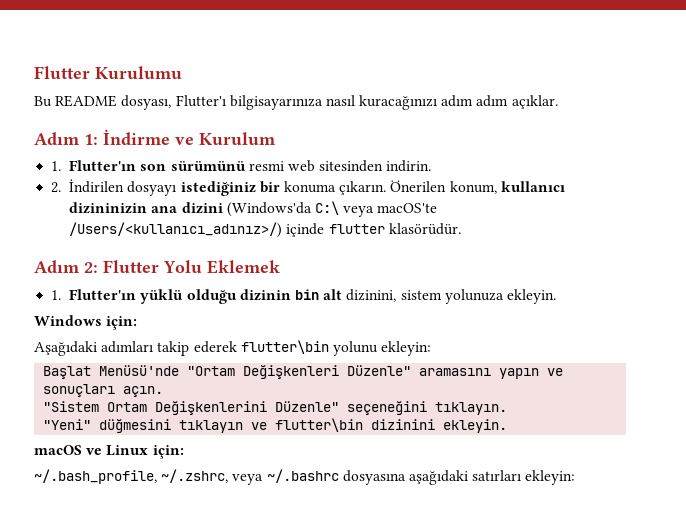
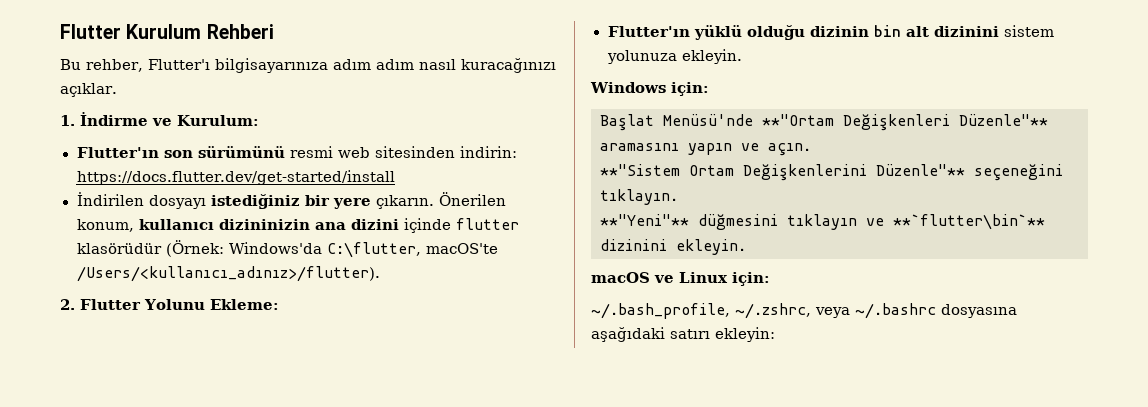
- Flutter Kurulumu
+ Flutter Kurulum Rehberi
- Bu README dosyası, Flutter'ı bilgisayarınıza nasıl kuracağınızı adım adım açıklar.
- Adım 1: İndirme ve Kurulum
- 1. Flutter'ın son sürümünü resmi web sitesinden indirin.
- 2. İndirilen dosyayı istediğiniz bir konuma çıkarın.
+ Bu rehber, Flutter'ı bilgisayarınıza adım adım nasıl kuracağınızı açıklar.
+ 1. İndirme ve Kurulum:
+ Flutter'ın son sürümünü resmi web sitesinden indirin: https://docs.flutter.dev/get-started/install
+ İndirilen dosyayı istediğiniz bir yere çıkarın.
- Önerilen konum, kullanıcı dizininizin ana dizini (Windows'da C:\ veya macOS'te /Users/<kullanıcı_adınız>/) içinde flutter klasörüdür.
- Adım 2: Flutter Yolu Eklemek
- 1. Flutter'ın yüklü olduğu dizinin bin alt dizinini, sistem yolunuza ekleyin.
+ Önerilen konum, kullanıcı dizininizin ana dizini içinde flutter klasörüdür (Örnek: Windows'da C:\flutter, macOS'te /Users/<kullanıcı_adınız>/flutter).
+ 2. Flutter Yolunu Ekleme:
+ Flutter'ın yüklü olduğu dizinin bin alt dizinini sistem yolunuza ekleyin.
- Aşağıdaki adımları takip ederek flutter\bin yolunu ekleyin:
- Başlat Menüsü'nde "Ortam Değişkenleri Düzenle" aramasını yapın ve sonuçları açın.
+ Başlat Menüsü'nde **"Ortam Değişkenleri Düzenle"** aramasını yapın ve açın.
- "Sistem Ortam Değişkenlerini Düzenle" seçeneğini tıklayın.
+ **"Sistem Ortam Değişkenlerini Düzenle"** seçeneğini tıklayın.
- "Yeni" düğmesini tıklayın ve flutter\bin dizinini ekleyin.
+ **"Yeni"** düğmesini tıklayın ve **`flutter\bin`** dizinini ekleyin.
- ~/.bash_profile, ~/.zshrc, veya ~/.bashrc dosyasına aşağıdaki satırları ekleyin:
+ ~/.bash_profile, ~/.zshrc, veya ~/.bashrc dosyasına aşağıdaki satırı ekleyin:

